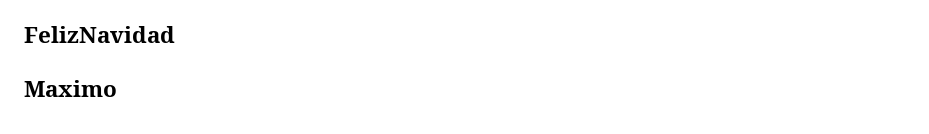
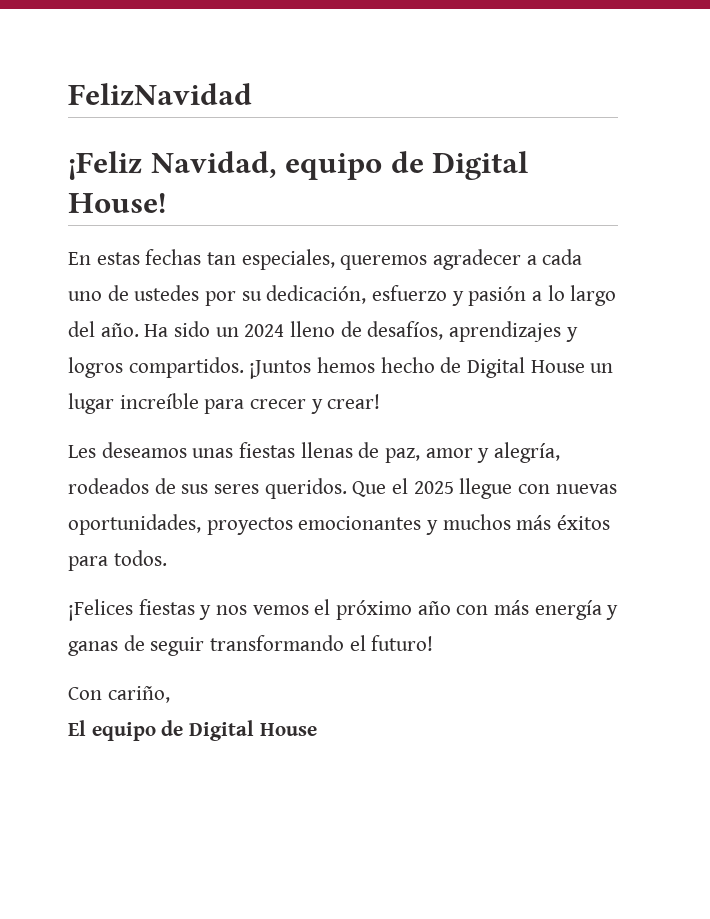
- Maximo
+ ¡Feliz Navidad, equipo de Digital House!
+ En estas fechas tan especiales, queremos agradecer a cada uno de ustedes por su dedicación, esfuerzo y pasión a lo largo del año. Ha sido un 2024 lleno de desafíos, aprendizajes y logros compartidos. ¡Juntos hemos hecho de Digital House un lugar increíble para crecer y crear!
+ Les deseamos unas fiestas llenas de paz, amor y alegría, rodeados de sus seres queridos. Que el 2025 llegue con nuevas oportunidades, proyectos emocionantes y muchos más éxitos para todos.
+ ¡Felices fiestas y nos vemos el próximo año con más energía y ganas de seguir transformando el futuro!
+ Con cariño,
+ El equipo de Digital House

